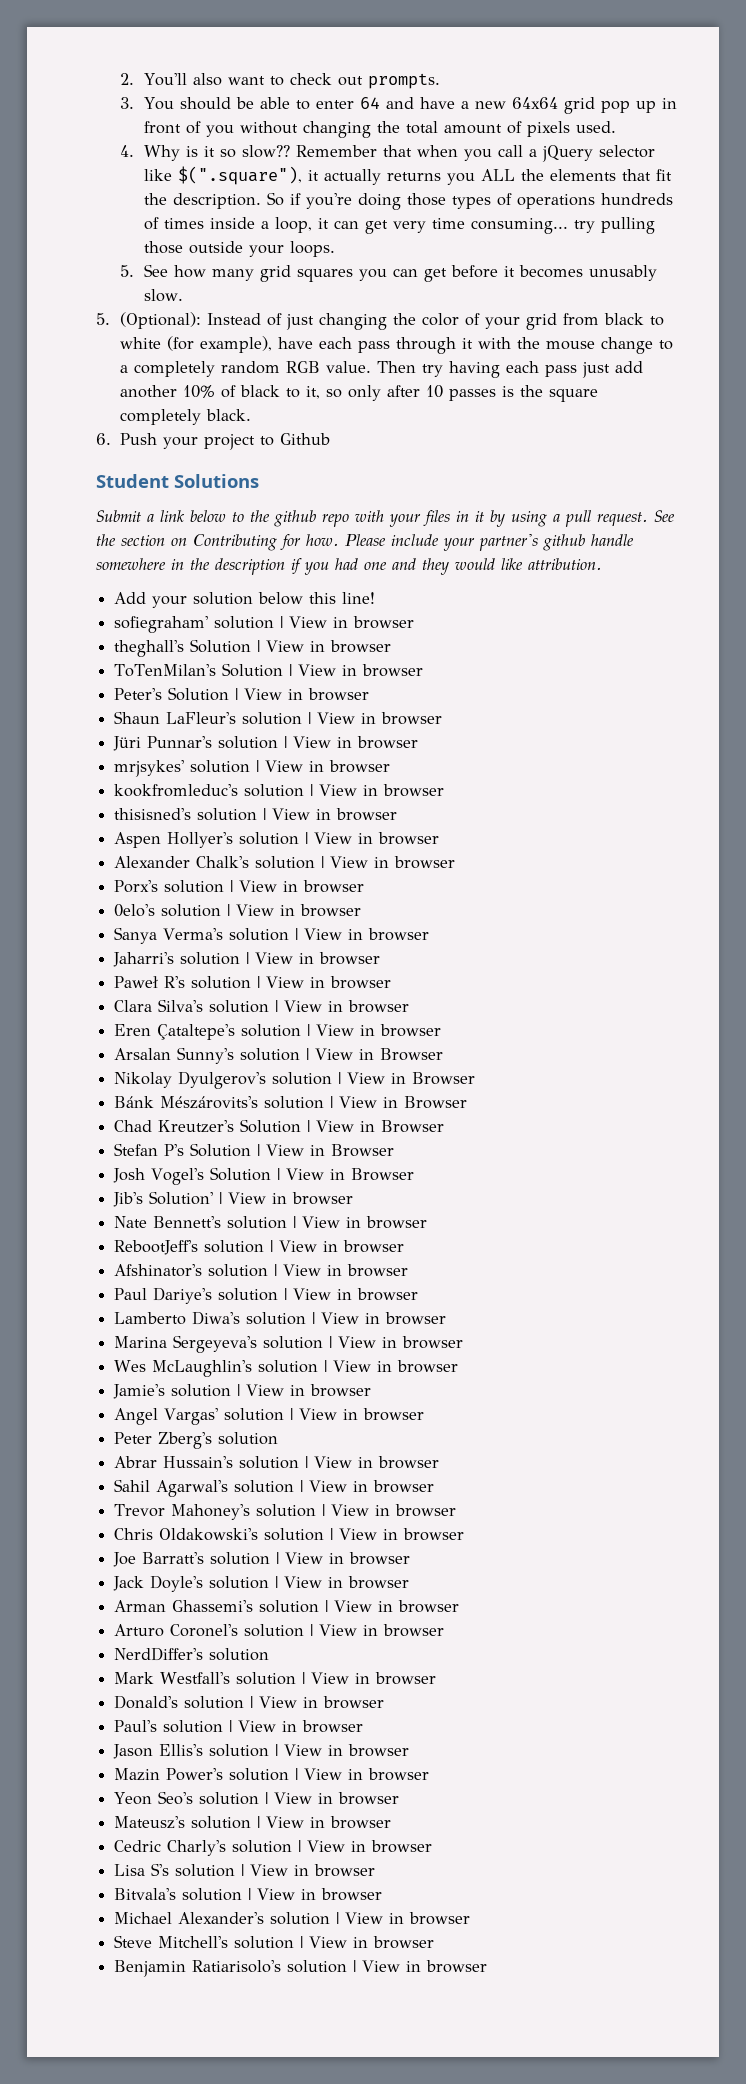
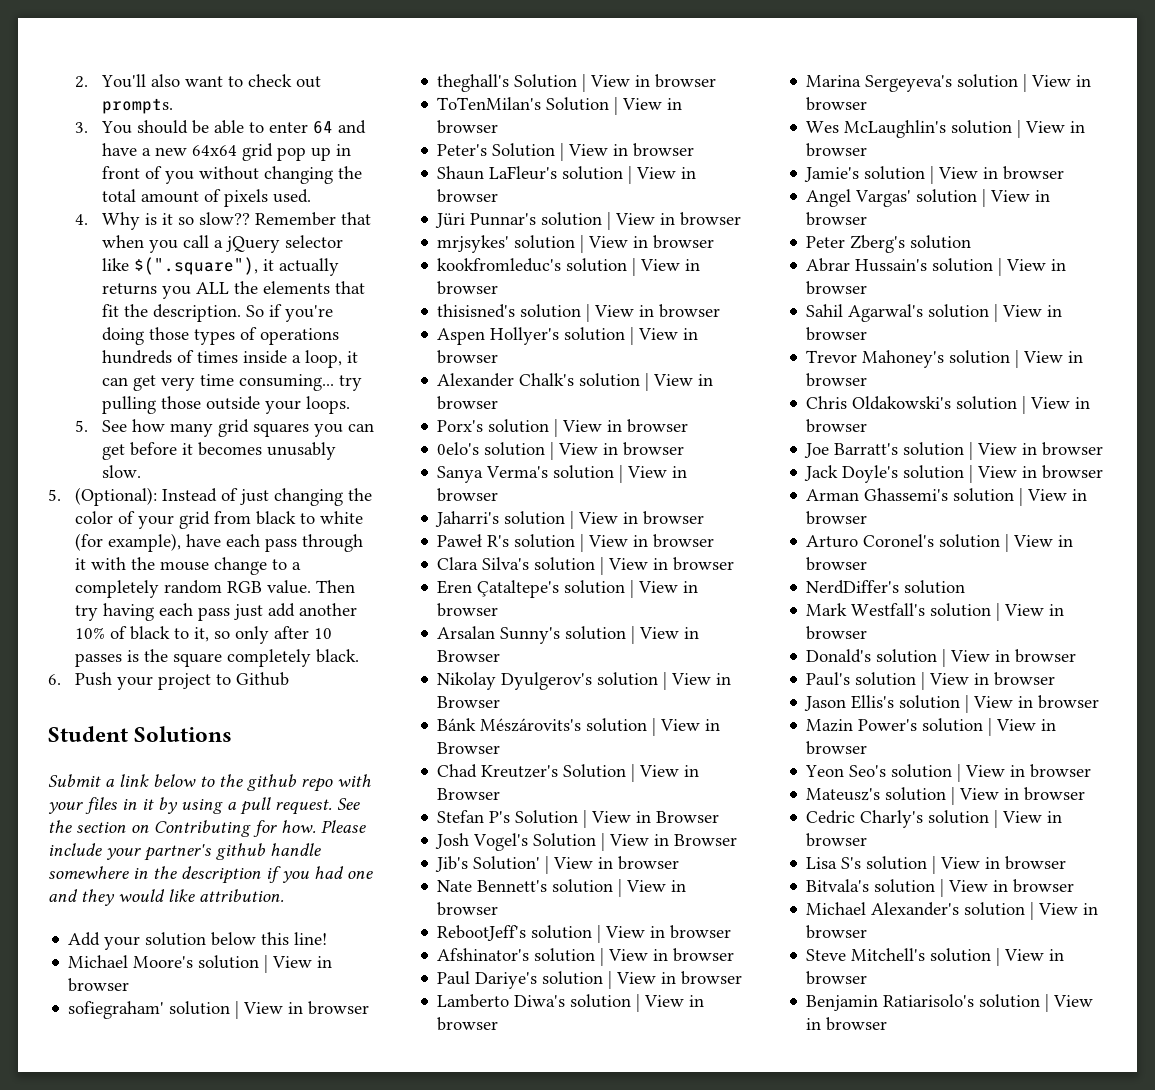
+ Michael Moore's solution | View in browser

